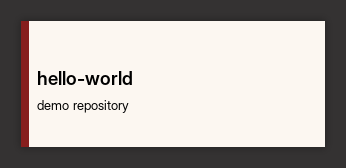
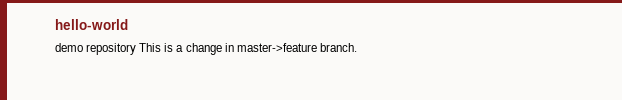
- demo repository
+ demo repository This is a change in master->feature branch.

